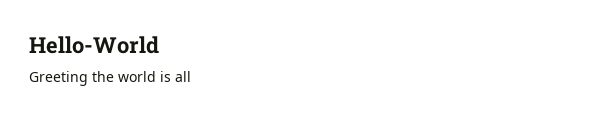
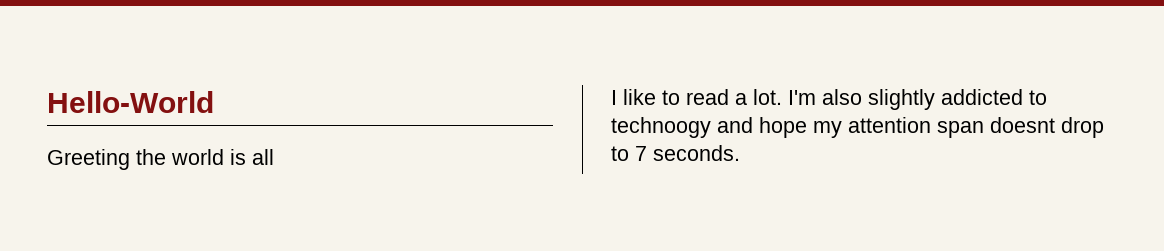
+ I like to read a lot. I'm also slightly addicted to technoogy and hope my attention span doesnt drop to 7 seconds.

